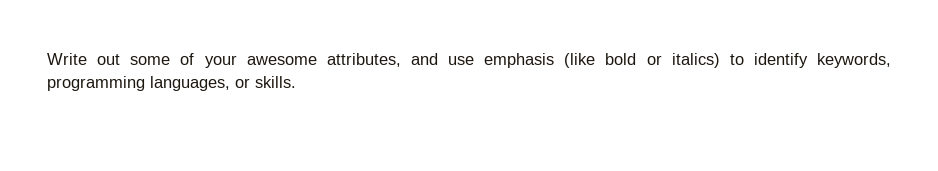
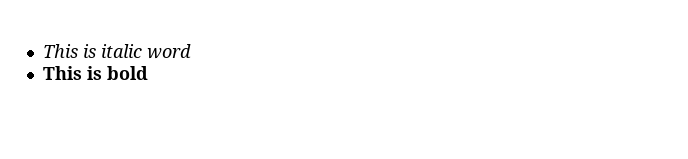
- Write out some of your awesome attributes, and use emphasis (like bold or italics) to identify keywords, programming languages, or skills.
+ This is italic word
+ This is bold

